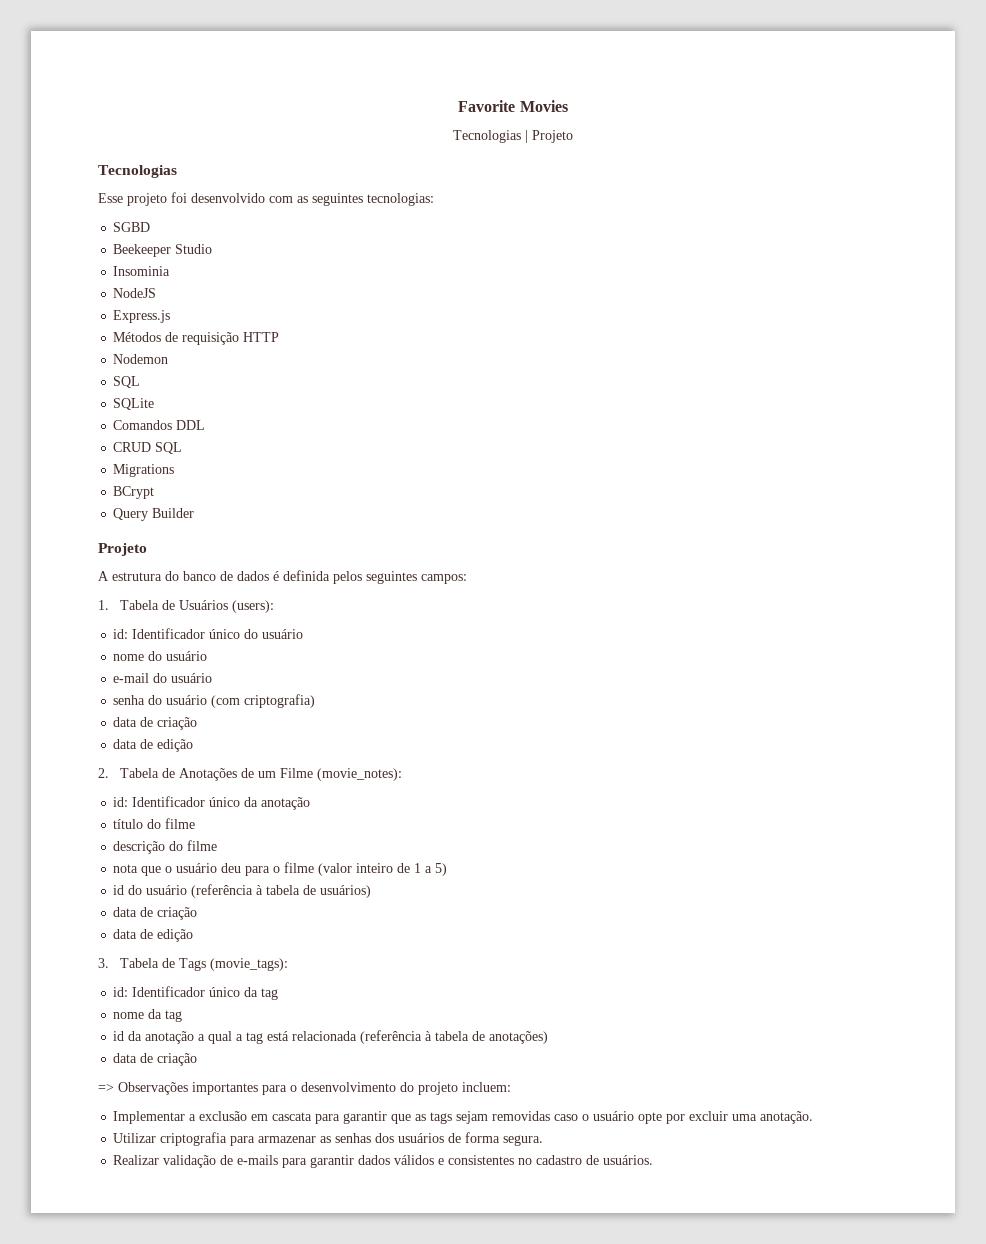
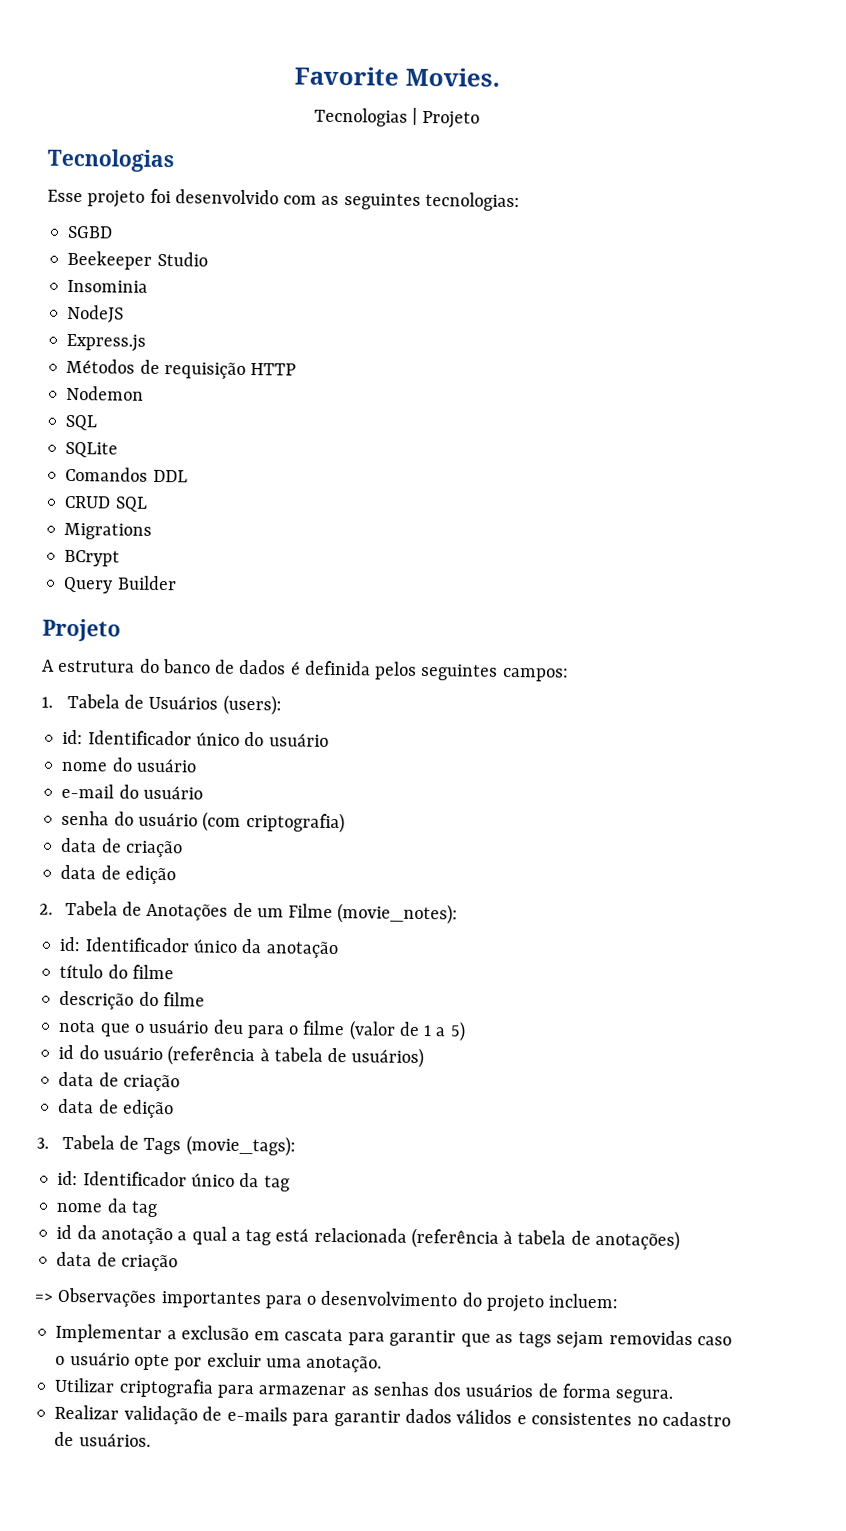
- Favorite Movies
+ Favorite Movies.
- nota que o usuário deu para o filme (valor inteiro de 1 a 5)
+ nota que o usuário deu para o filme (valor de 1 a 5)

